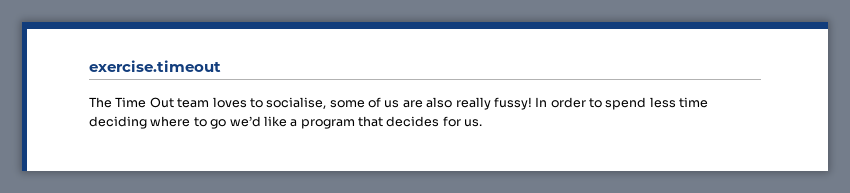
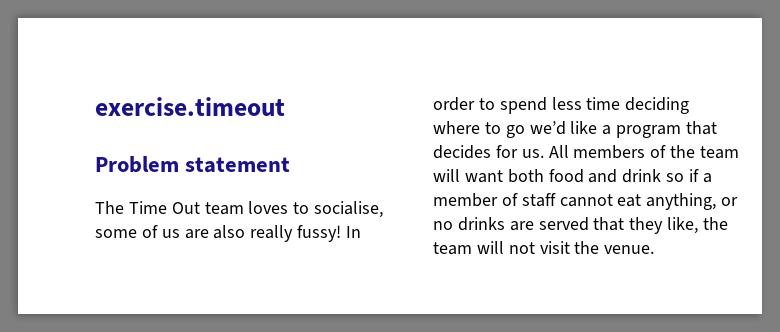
+ Problem statement
+ All members of the team will want both food and drink so if a member of staff cannot eat anything, or no drinks are served that they like, the team will not visit the venue.

